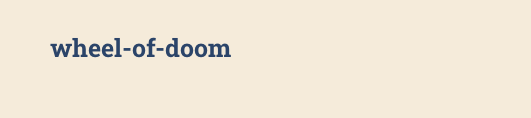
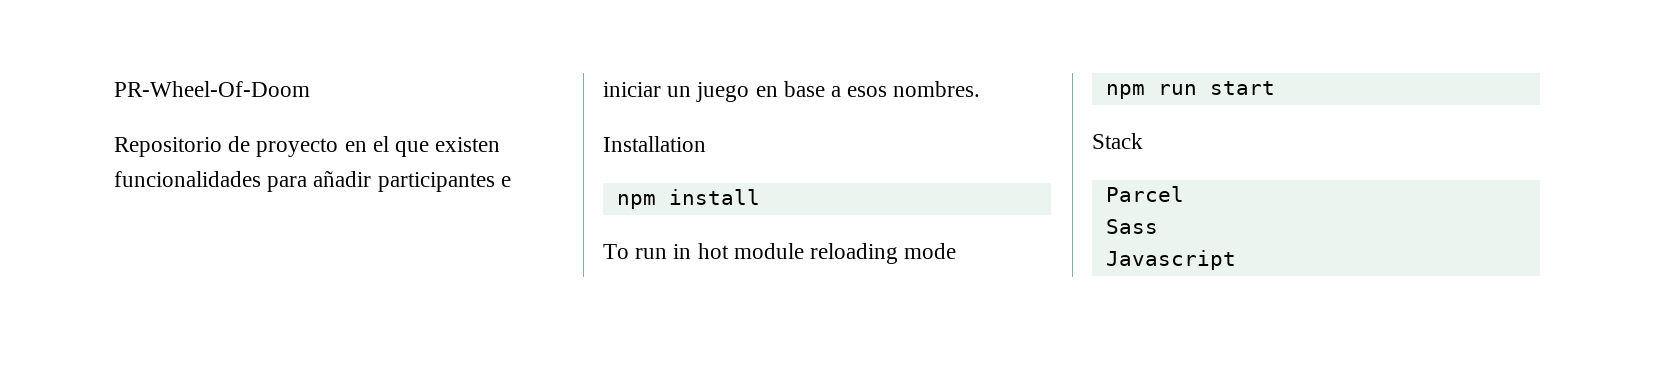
- wheel-of-doom
+ PR-Wheel-Of-Doom
+ Repositorio de proyecto en el que existen funcionalidades para añadir participantes e iniciar un juego en base a esos nombres.
+ Installation
+ npm install
+ To run in hot module reloading mode
+ npm run start
+ Stack
+ Parcel
+ Sass
+ Javascript

